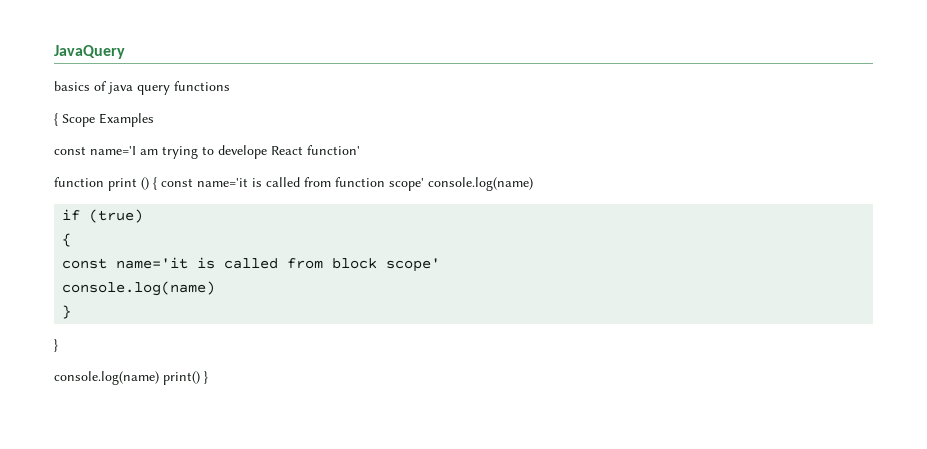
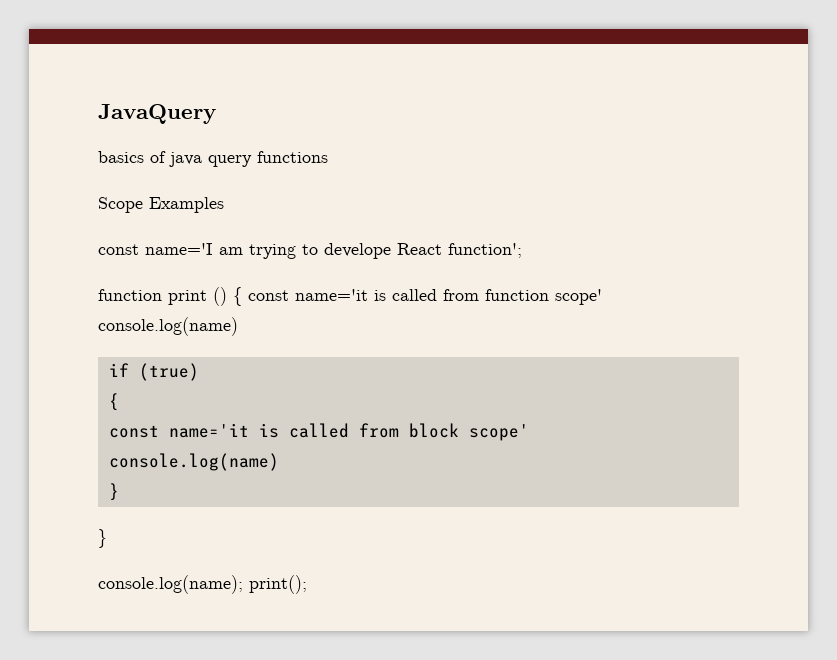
- { Scope Examples
+ Scope Examples
- const name='I am trying to develope React function'
+ const name='I am trying to develope React function';
- console.log(name) print() }
+ console.log(name); print();

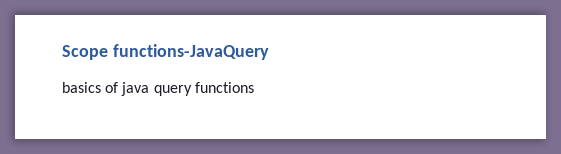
- JavaQuery
+ Scope functions-JavaQuery
- Scope Examples
- const name='I am trying to develope React function';
- function print () { const name='it is called from function scope' console.log(name)
- if (true)
- {
- const name='it is called from block scope'
- console.log(name)
- }
- }
- console.log(name); print();

